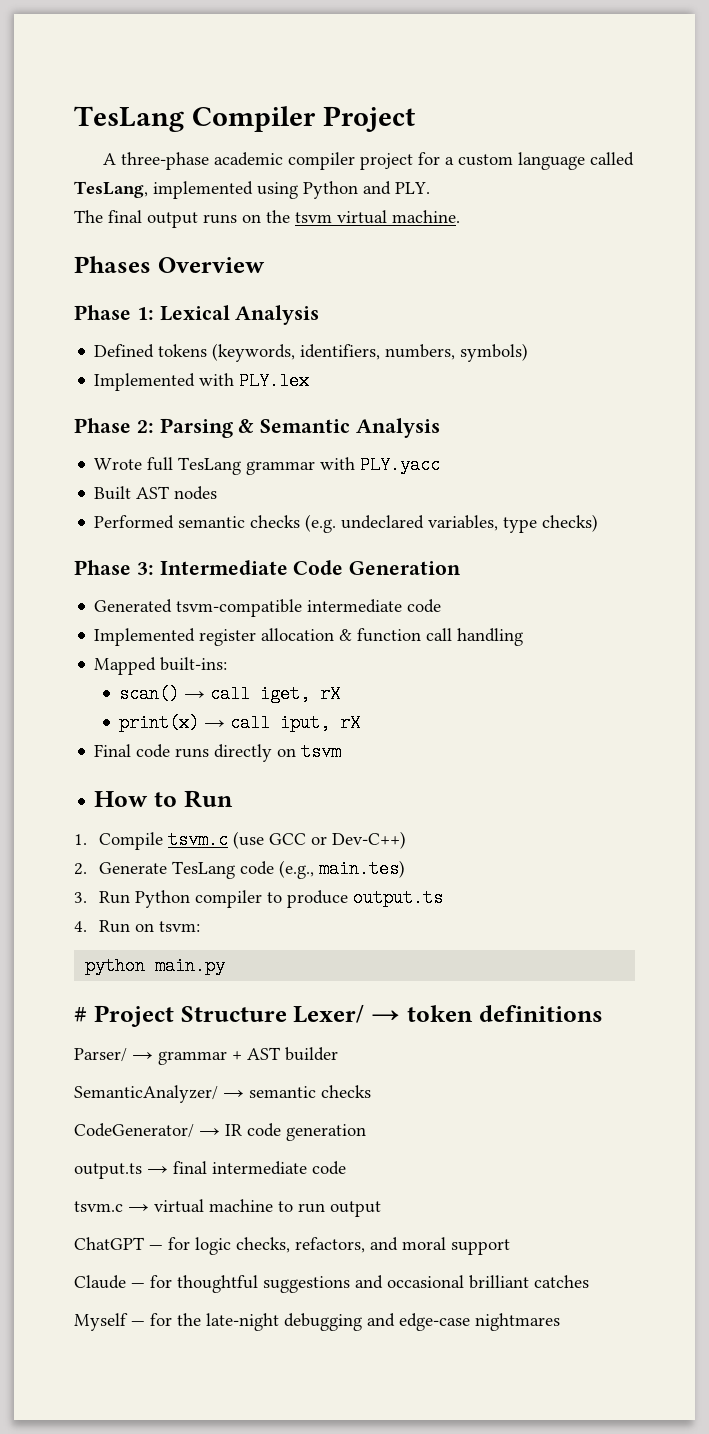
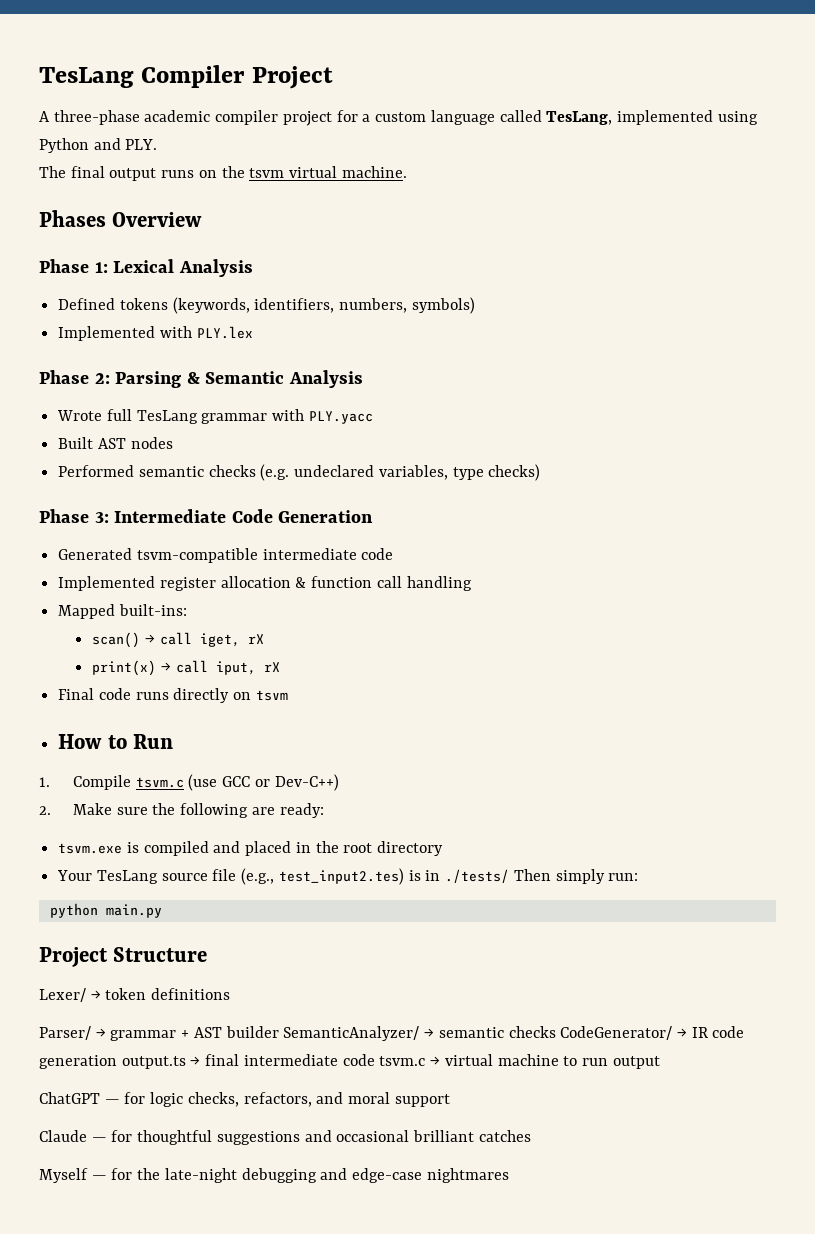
- 2. Generate TesLang code (e.g., main.tes)
- 3. Run Python compiler to produce output.ts
- 4. Run on tsvm:
+ 2. Make sure the following are ready:
+ tsvm.exe is compiled and placed in the root directory
+ Your TesLang source file (e.g., test_input2.tes) is in ./tests/ Then simply run:
- # Project Structure Lexer/ → token definitions
+ Project Structure
+ Lexer/ → token definitions
- Parser/ → grammar + AST builder
- SemanticAnalyzer/ → semantic checks
- CodeGenerator/ → IR code generation
- output.ts → final intermediate code
- tsvm.c → virtual machine to run output
+ Parser/ → grammar + AST builder SemanticAnalyzer/ → semantic checks CodeGenerator/ → IR code generation output.ts → final intermediate code tsvm.c → virtual machine to run output

